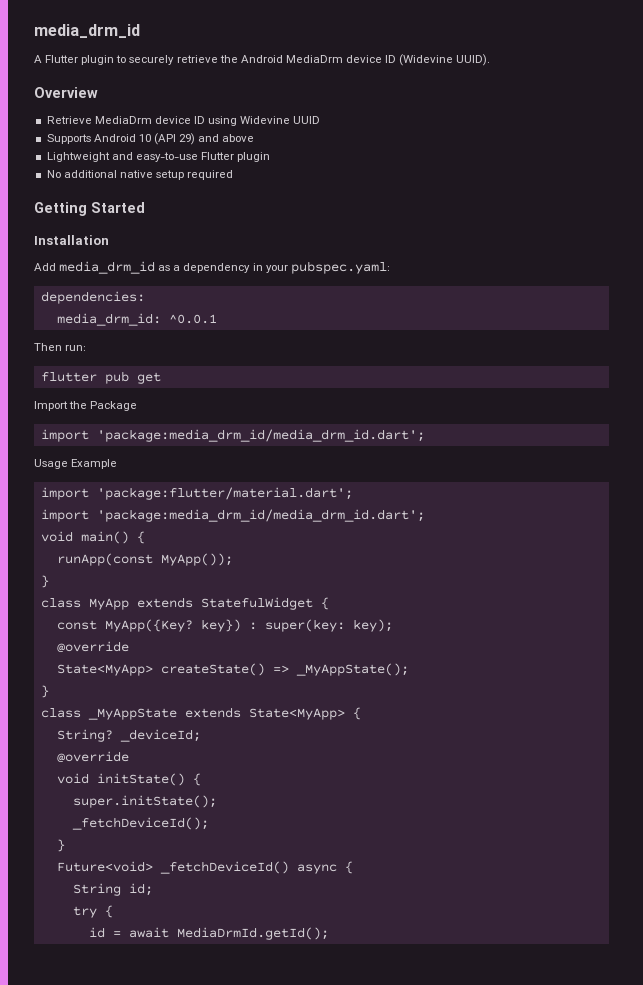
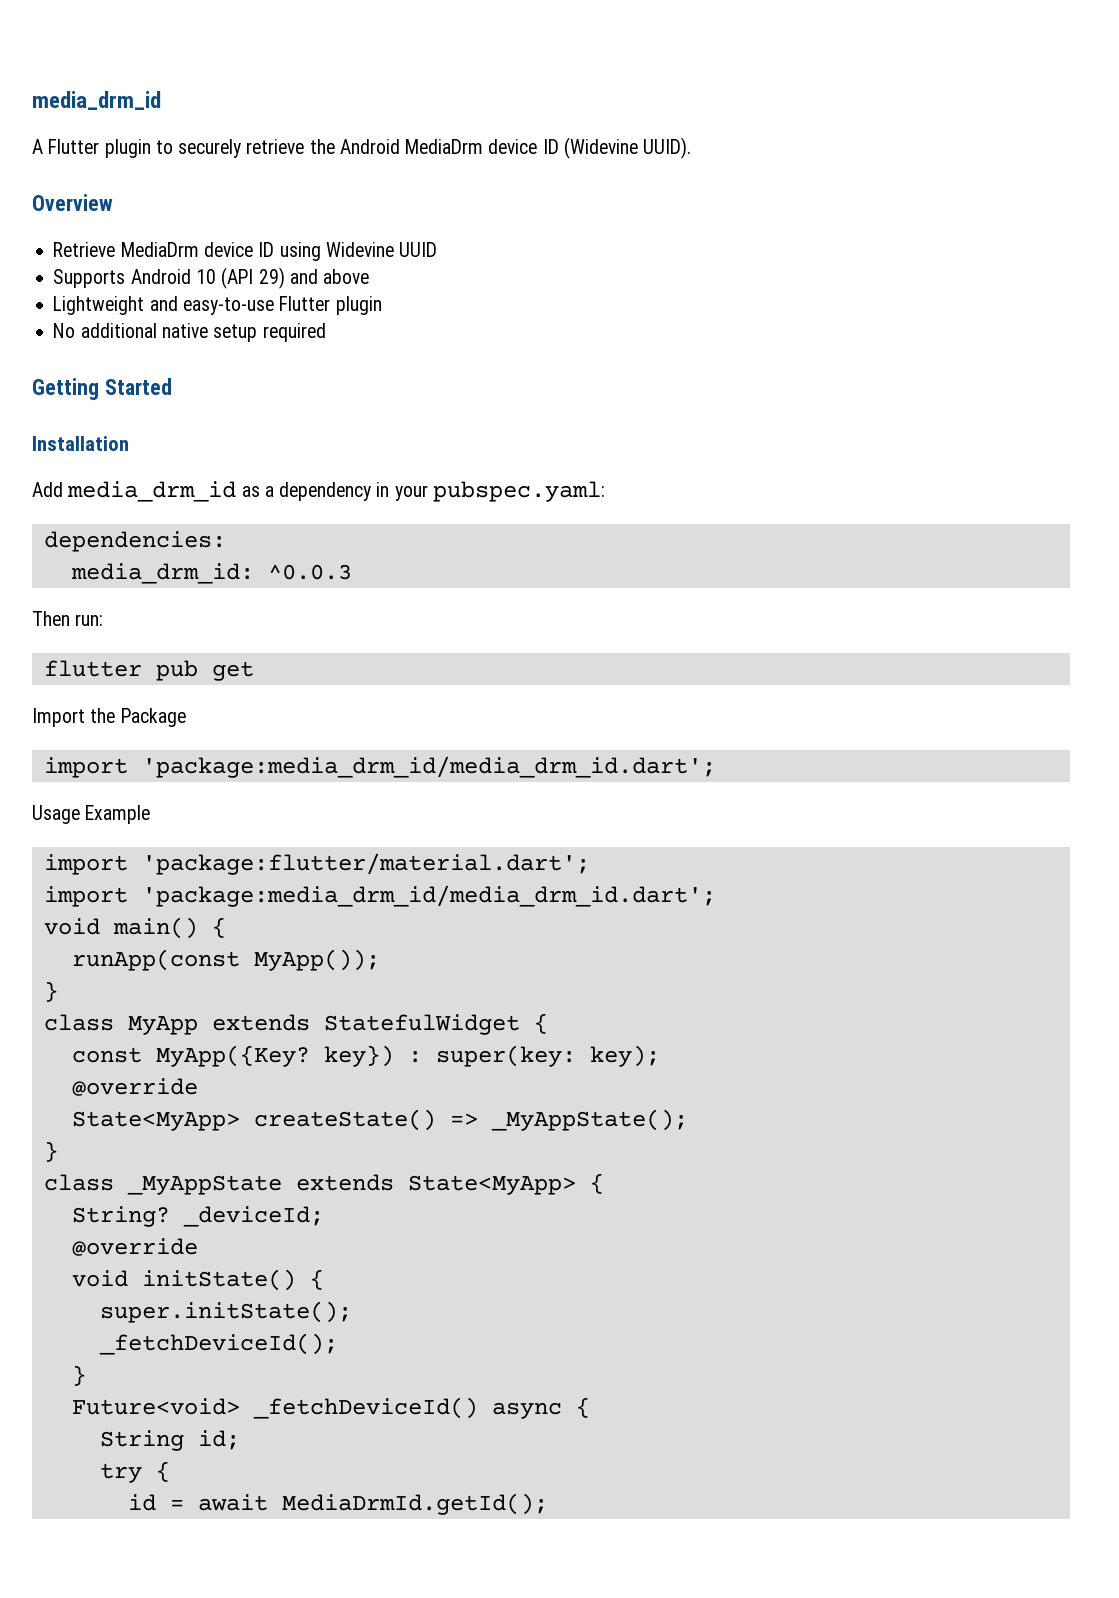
- media_drm_id: ^0.0.1
+ media_drm_id: ^0.0.3

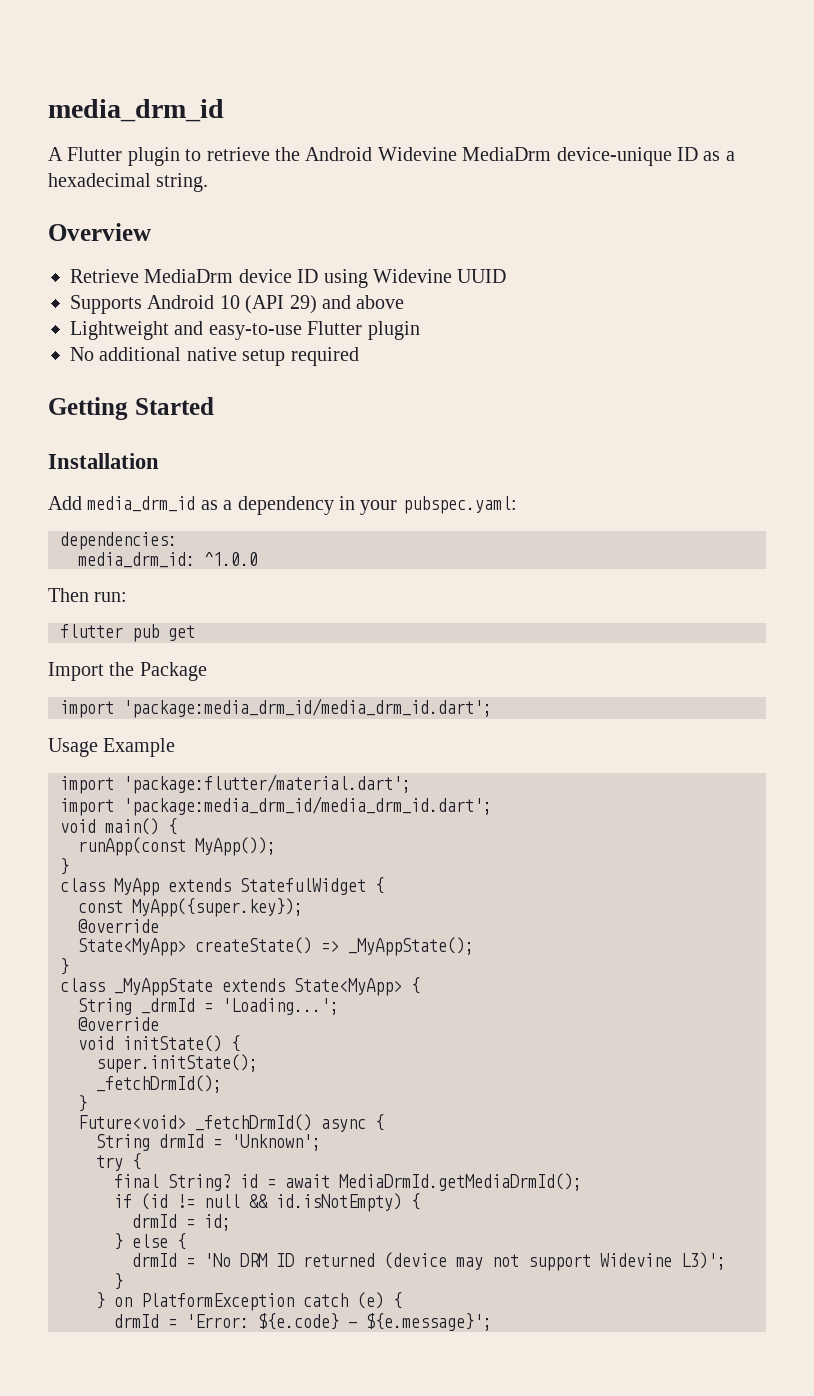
- A Flutter plugin to securely retrieve the Android MediaDrm device ID (Widevine UUID).
+ A Flutter plugin to retrieve the Android Widevine MediaDrm device-unique ID as a hexadecimal string.
- media_drm_id: ^0.0.3
+ media_drm_id: ^1.0.0
- const MyApp({Key? key}) : super(key: key);
+ const MyApp({super.key});
- String? _deviceId;
+ String _drmId = 'Loading...';
- _fetchDeviceId();
+ _fetchDrmId();
- Future<void> _fetchDeviceId() async {
+ Future<void> _fetchDrmId() async {
- String id;
+ String drmId = 'Unknown';
- id = await MediaDrmId.getId();
+ final String? id = await MediaDrmId.getMediaDrmId();
+ if (id != null && id.isNotEmpty) {
+ drmId = id;
+ } else {
+ drmId = 'No DRM ID returned (device may not support Widevine L3)';
+ }
+ } on PlatformException catch (e) {
+ drmId = 'Error: ${e.code} - ${e.message}';

